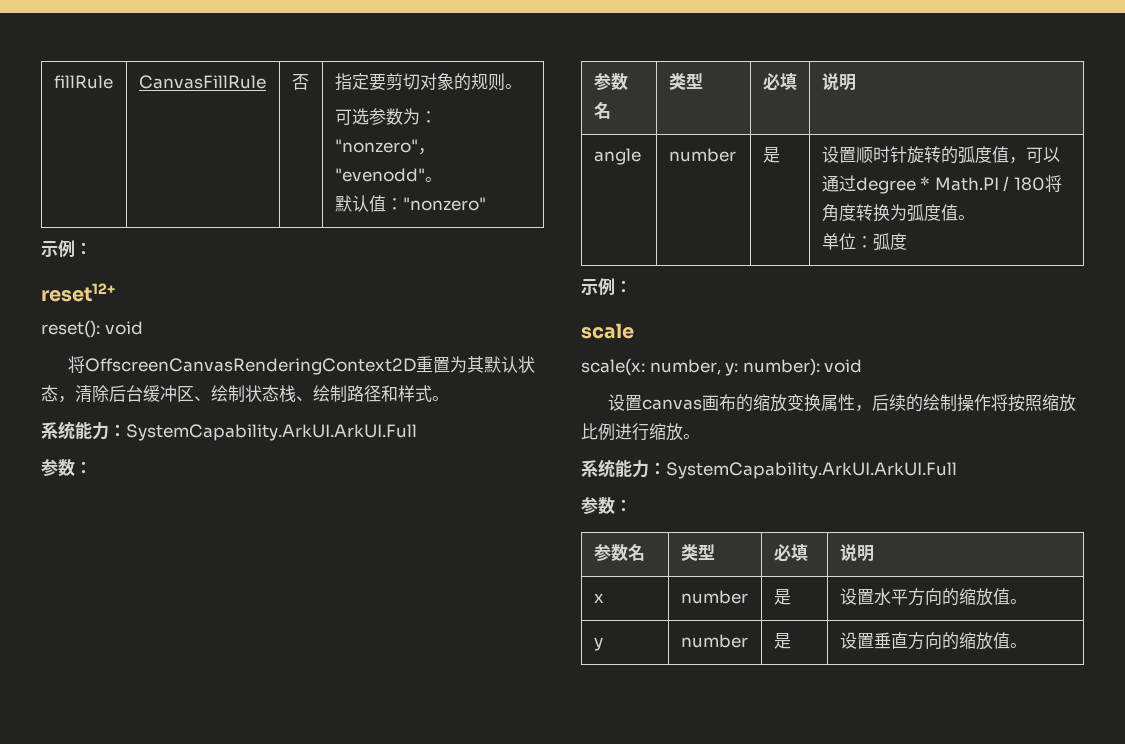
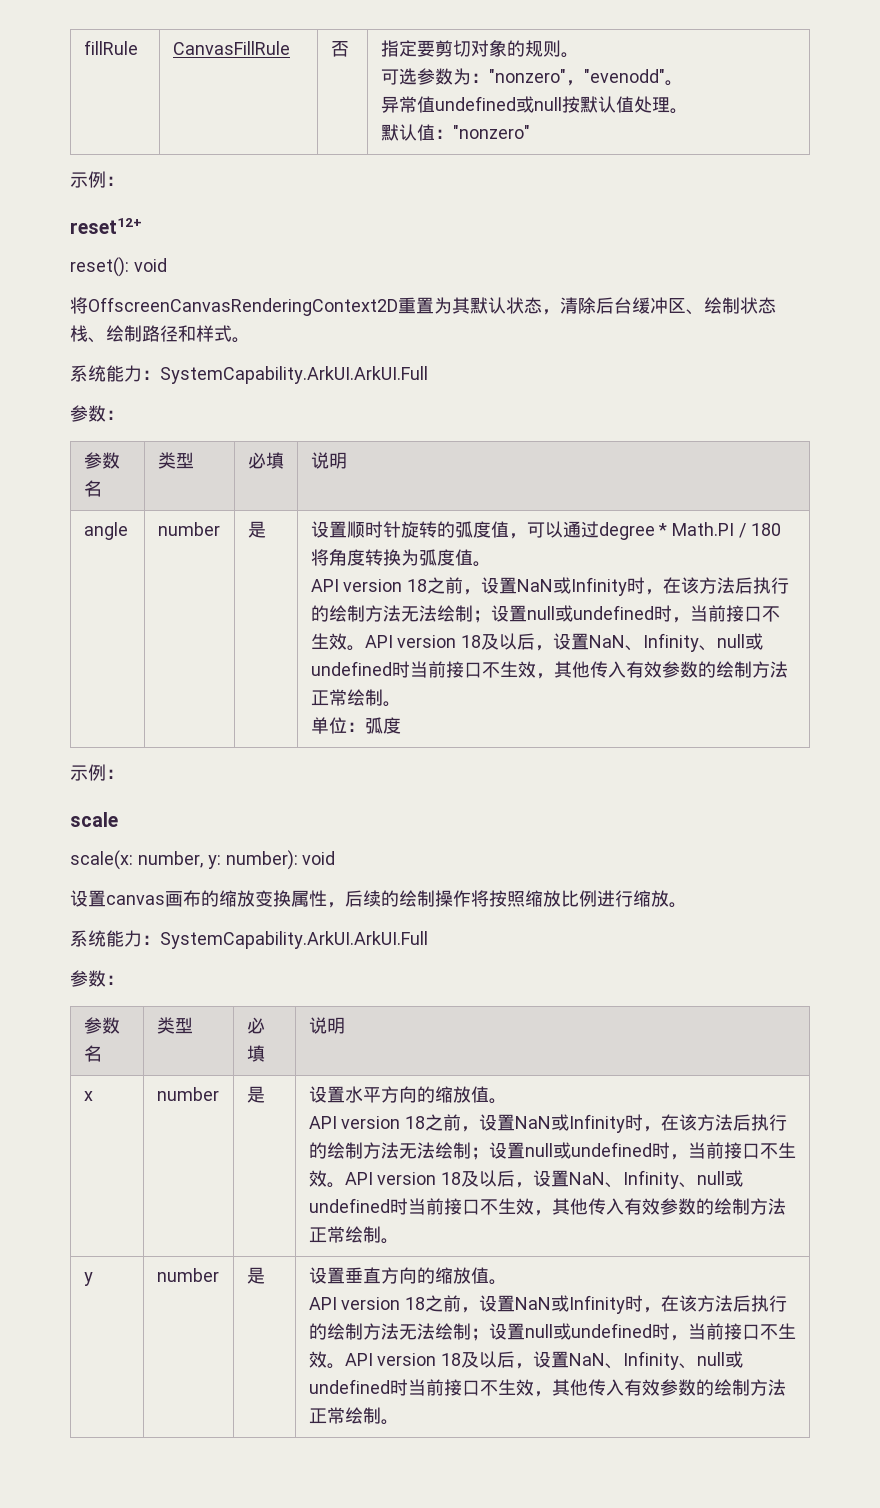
  fillRule | CanvasFillRule | 否 | 指定要剪切对象的规则。
  可选参数为："nonzero"，"evenodd"。
+ 异常值undefined或null按默认值处理。
  设置顺时针旋转的弧度值，可以通过degree * Math.PI / 180将角度转换为弧度值。
+ API version 18之前，设置NaN或Infinity时，在该方法后执行的绘制方法无法绘制；设置null或undefined时，当前接口不生效。API version 18及以后，设置NaN、Infinity、null或undefined时当前接口不生效，其他传入有效参数的绘制方法正常绘制。
  设置水平方向的缩放值。
+ API version 18之前，设置NaN或Infinity时，在该方法后执行的绘制方法无法绘制；设置null或undefined时，当前接口不生效。API version 18及以后，设置NaN、Infinity、null或undefined时当前接口不生效，其他传入有效参数的绘制方法正常绘制。
  设置垂直方向的缩放值。
+ API version 18之前，设置NaN或Infinity时，在该方法后执行的绘制方法无法绘制；设置null或undefined时，当前接口不生效。API version 18及以后，设置NaN、Infinity、null或undefined时当前接口不生效，其他传入有效参数的绘制方法正常绘制。

